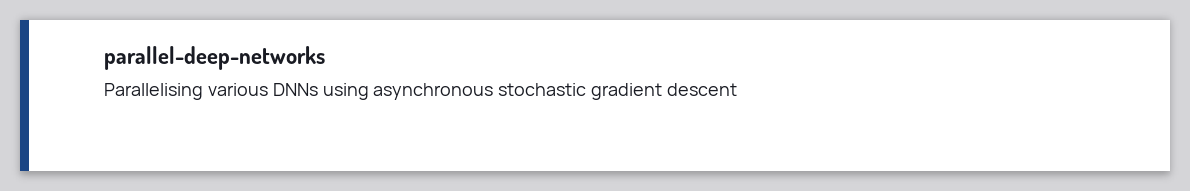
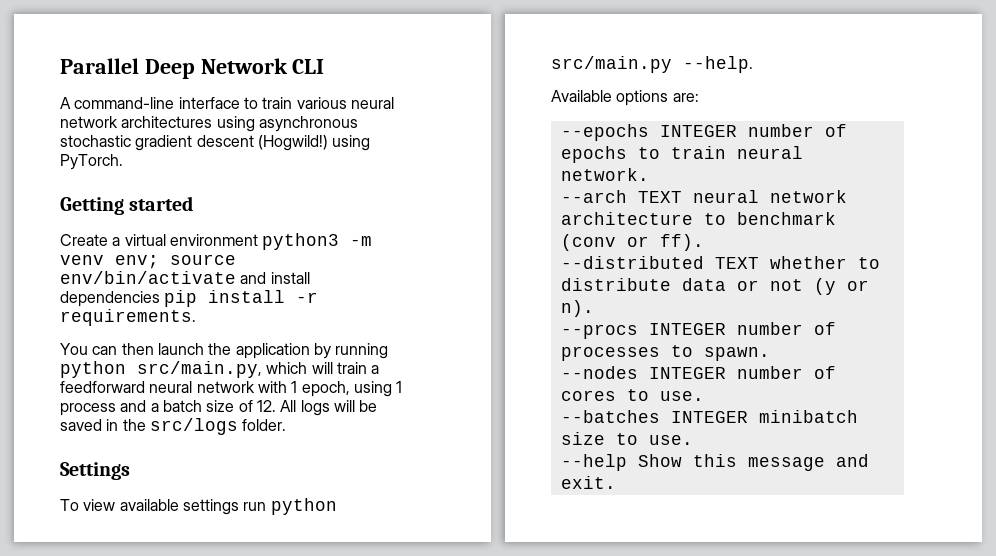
- parallel-deep-networks
- Parallelising various DNNs using asynchronous stochastic gradient descent
+ Parallel Deep Network CLI
+ A command-line interface to train various neural network architectures using asynchronous stochastic gradient descent (Hogwild!) using PyTorch.
+ Getting started
+ Create a virtual environment python3 -m venv env; source env/bin/activate and install dependencies pip install -r requirements.
+ You can then launch the application by running python src/main.py, which will train a feedforward neural network with 1 epoch, using 1 process and a batch size of 12. All logs will be saved in the src/logs folder.
+ Settings
+ To view available settings run python src/main.py --help.
+ Available options are:
+ --epochs INTEGER number of epochs to train neural network.
+ --arch TEXT neural network architecture to benchmark (conv or ff).
+ --distributed TEXT whether to distribute data or not (y or n).
+ --procs INTEGER number of processes to spawn.
+ --nodes INTEGER number of cores to use.
+ --batches INTEGER minibatch size to use.
+ --help Show this message and exit.

